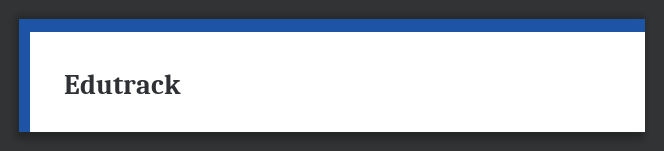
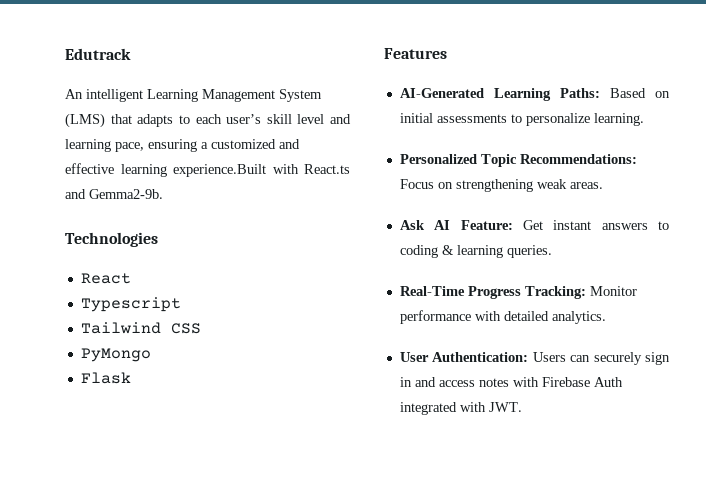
+ An intelligent Learning Management System (LMS) that adapts to each user’s skill level and learning pace, ensuring a customized and effective learning experience.Built with React.ts and Gemma2-9b.
+ Technologies
+ React
+ Typescript
+ Tailwind CSS
+ PyMongo
+ Flask
+ Features
+ AI-Generated Learning Paths: Based on initial assessments to personalize learning.
+ Personalized Topic Recommendations: Focus on strengthening weak areas.
+ Ask AI Feature: Get instant answers to coding & learning queries.
+ Real-Time Progress Tracking: Monitor performance with detailed analytics.
+ User Authentication: Users can securely sign in and access notes with Firebase Auth integrated with JWT.

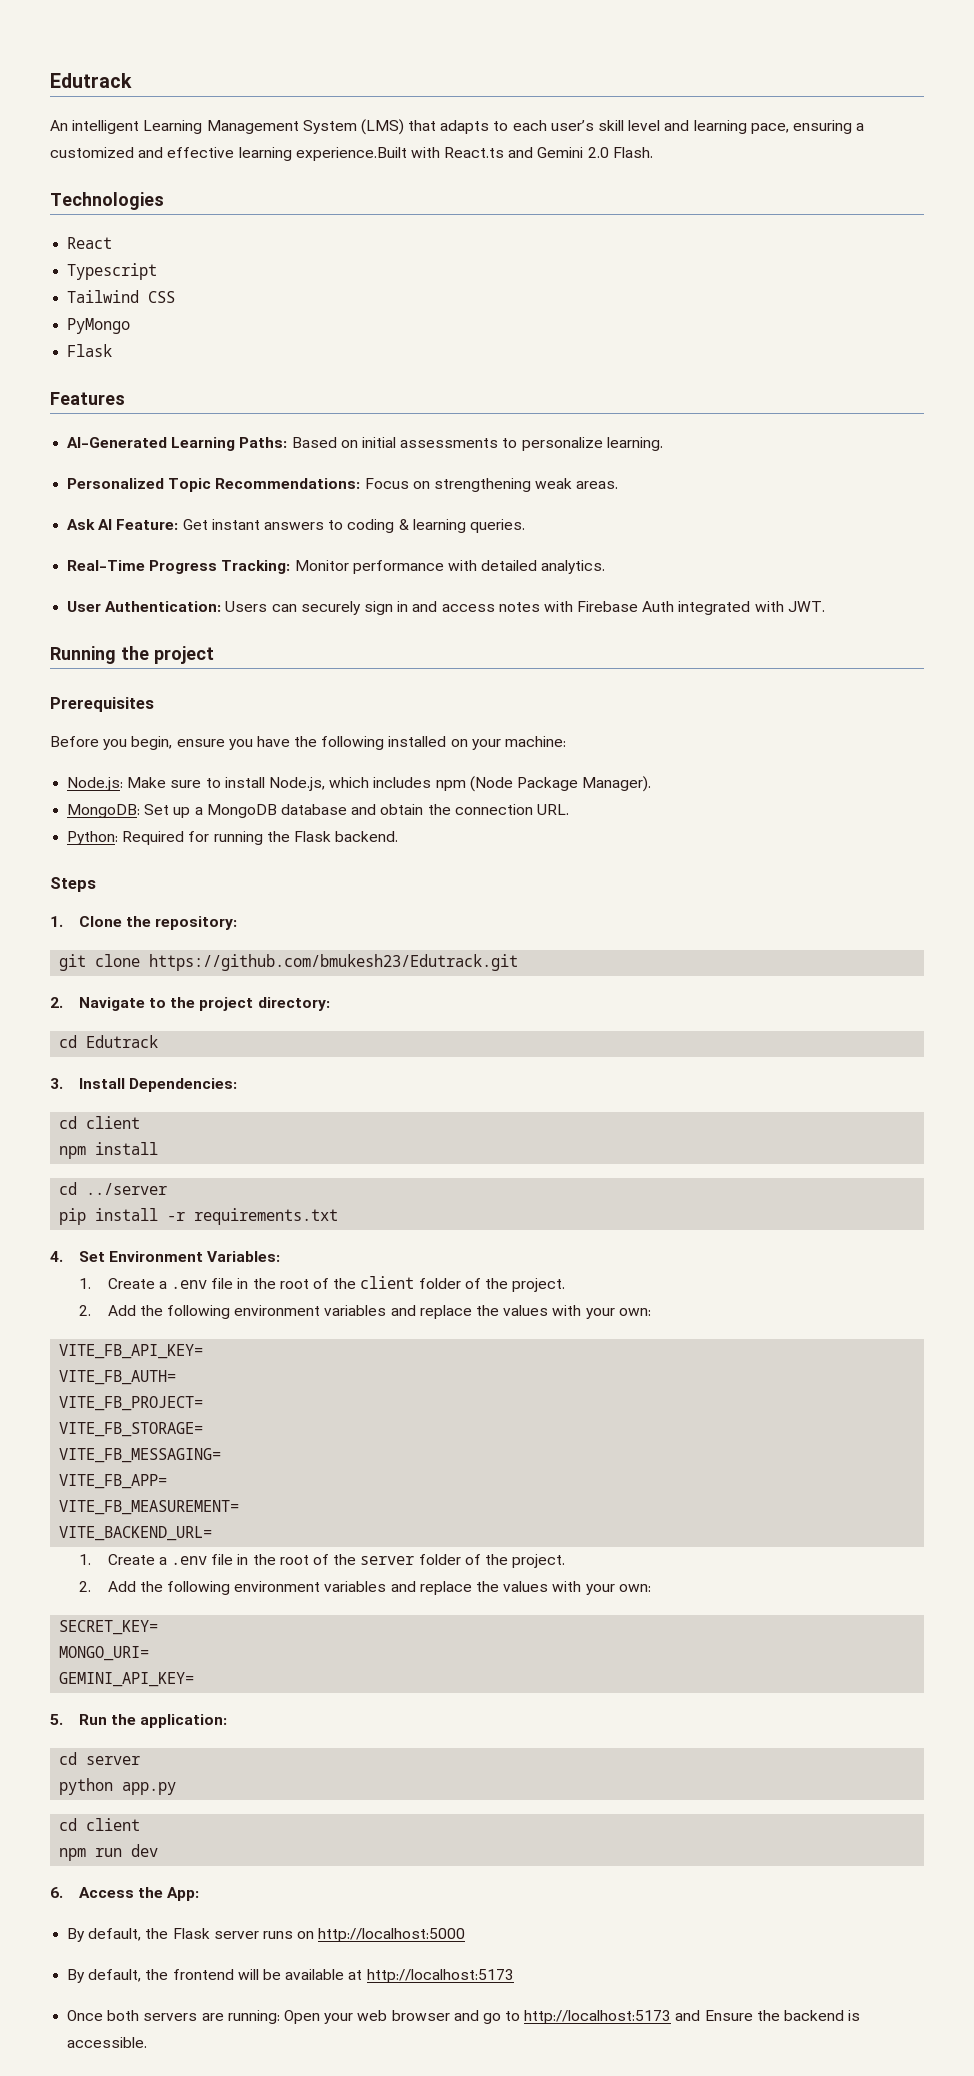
- An intelligent Learning Management System (LMS) that adapts to each user’s skill level and learning pace, ensuring a customized and effective learning experience.Built with React.ts and Gemma2-9b.
+ An intelligent Learning Management System (LMS) that adapts to each user’s skill level and learning pace, ensuring a customized and effective learning experience.Built with React.ts and Gemini 2.0 Flash.
+ Running the project
+ Prerequisites
+ Before you begin, ensure you have the following installed on your machine:
+ Node.js: Make sure to install Node.js, which includes npm (Node Package Manager).
+ MongoDB: Set up a MongoDB database and obtain the connection URL.
+ Python: Required for running the Flask backend.
+ Steps
+ 1. Clone the repository:
+ git clone https://github.com/bmukesh23/Edutrack.git
+ 2. Navigate to the project directory:
+ cd Edutrack
+ 3. Install Dependencies:
+ cd client
+ npm install
+ cd ../server
+ pip install -r requirements.txt
+ 4. Set Environment Variables:
+ 1. Create a .env file in the root of the client folder of the project.
+ 2. Add the following environment variables and replace the values with your own:
+ VITE_FB_API_KEY=
+ VITE_FB_AUTH=
+ VITE_FB_PROJECT=
+ VITE_FB_STORAGE=
+ VITE_FB_MESSAGING=
+ VITE_FB_APP=
+ VITE_FB_MEASUREMENT=
+ VITE_BACKEND_URL=
+ 1. Create a .env file in the root of the server folder of the project.
+ 2. Add the following environment variables and replace the values with your own:
+ SECRET_KEY=
+ MONGO_URI=
+ GEMINI_API_KEY=
+ 5. Run the application:
+ cd server
+ python app.py
+ cd client
+ npm run dev
+ 6. Access the App:
+ By default, the Flask server runs on http://localhost:5000
+ By default, the frontend will be available at http://localhost:5173
+ Once both servers are running: Open your web browser and go to http://localhost:5173 and Ensure the backend is accessible.

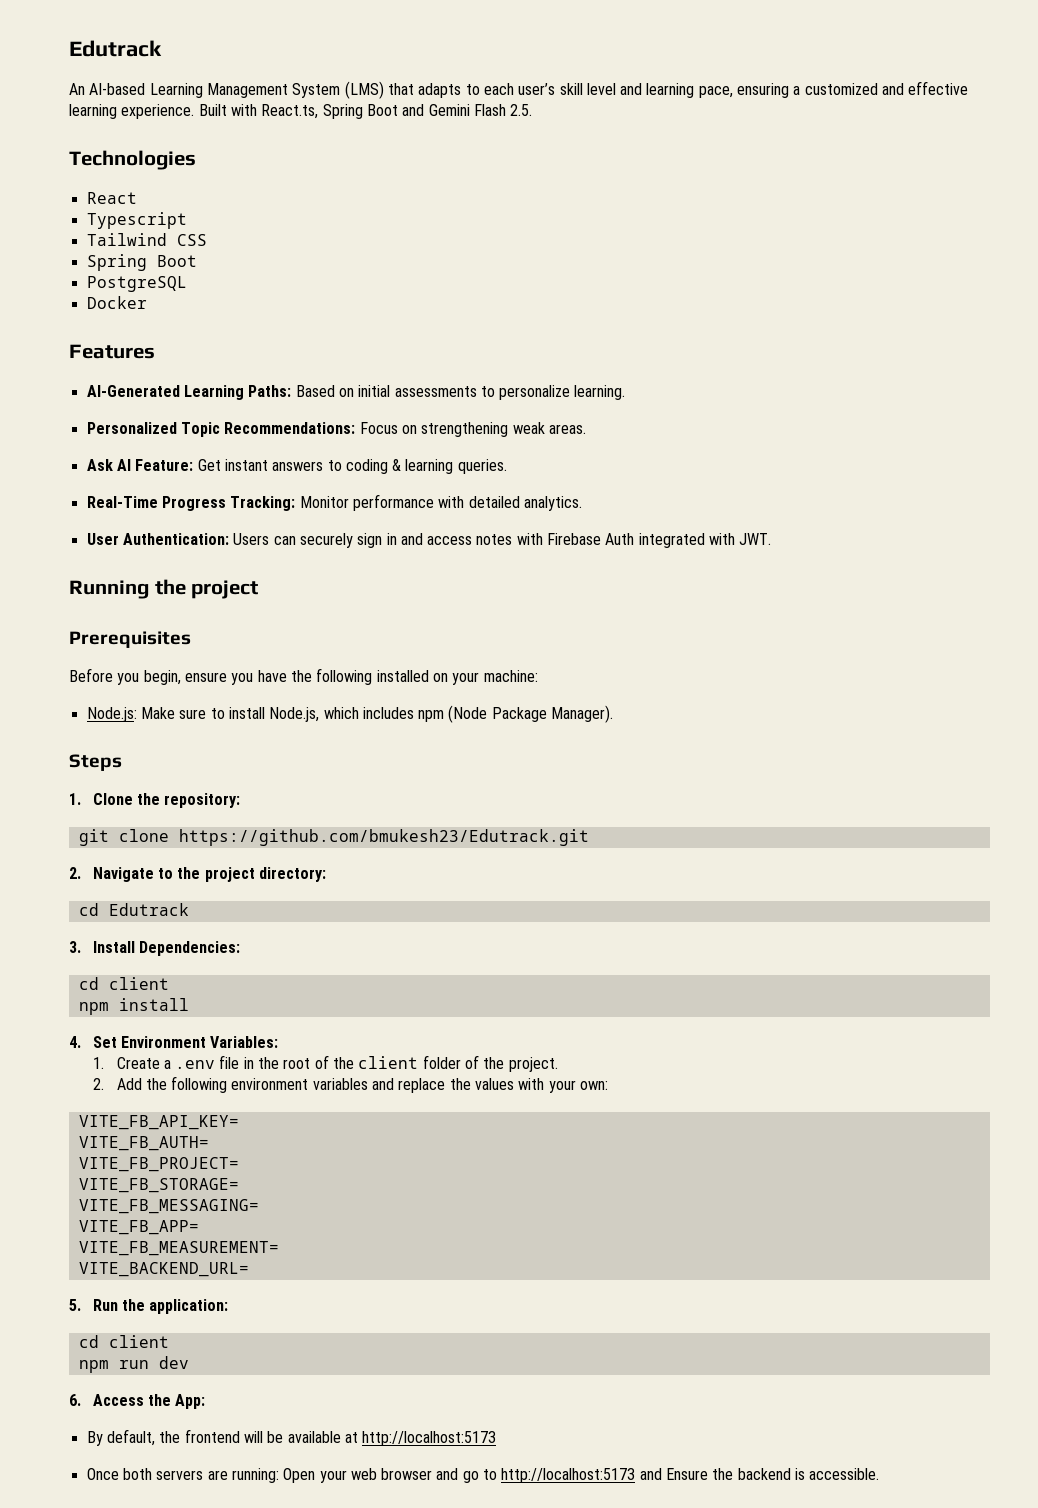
- An intelligent Learning Management System (LMS) that adapts to each user’s skill level and learning pace, ensuring a customized and effective learning experience.Built with React.ts and Gemini 2.0 Flash.
+ An AI-based Learning Management System (LMS) that adapts to each user’s skill level and learning pace, ensuring a customized and effective learning experience. Built with React.ts, Spring Boot and Gemini Flash 2.5.
  Tailwind CSS
- PyMongo
- Flask
+ Spring Boot
+ PostgreSQL
+ Docker
- MongoDB: Set up a MongoDB database and obtain the connection URL.
- Python: Required for running the Flask backend.
- cd ../server
- pip install -r requirements.txt
- 1. Create a .env file in the root of the server folder of the project.
- 2. Add the following environment variables and replace the values with your own:
- SECRET_KEY=
- MONGO_URI=
- GEMINI_API_KEY=
- cd server
- python app.py
- By default, the Flask server runs on http://localhost:5000

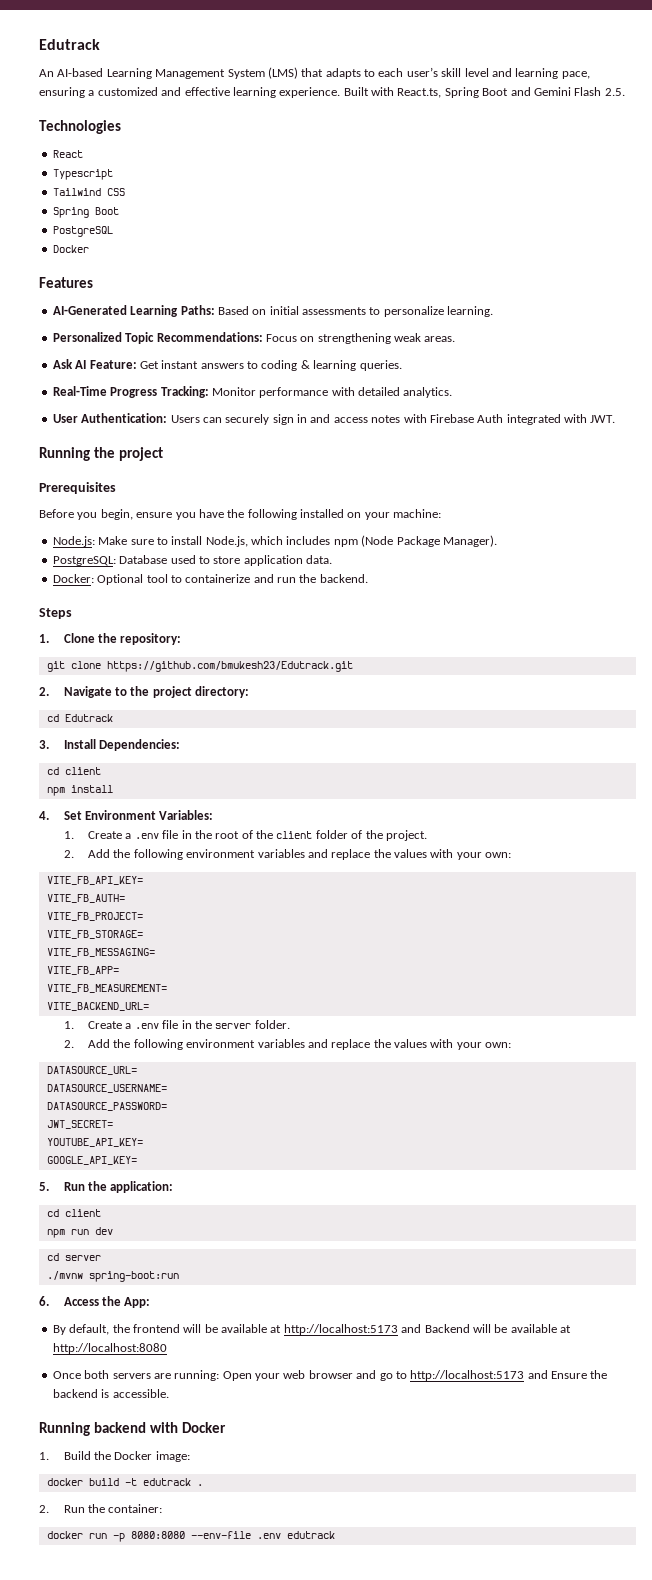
+ PostgreSQL: Database used to store application data.
+ Docker: Optional tool to containerize and run the backend.
+ 1. Create a .env file in the server folder.
+ 2. Add the following environment variables and replace the values with your own:
+ DATASOURCE_URL=
+ DATASOURCE_USERNAME=
+ DATASOURCE_PASSWORD=
+ JWT_SECRET=
+ YOUTUBE_API_KEY=
+ GOOGLE_API_KEY=
+ cd server
+ ./mvnw spring-boot:run
- By default, the frontend will be available at http://localhost:5173
+ By default, the frontend will be available at http://localhost:5173 and Backend will be available at http://localhost:8080
+ Running backend with Docker
+ 1. Build the Docker image:
+ docker build -t edutrack .
+ 2. Run the container:
+ docker run -p 8080:8080 --env-file .env edutrack

